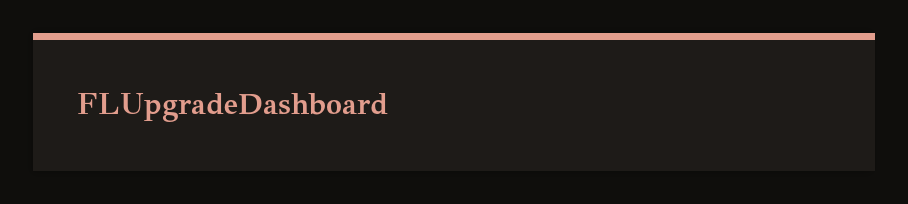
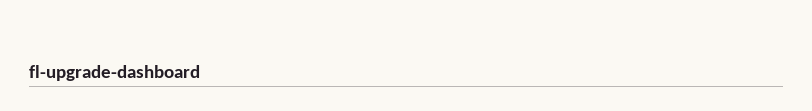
- FLUpgradeDashboard
+ fl-upgrade-dashboard

